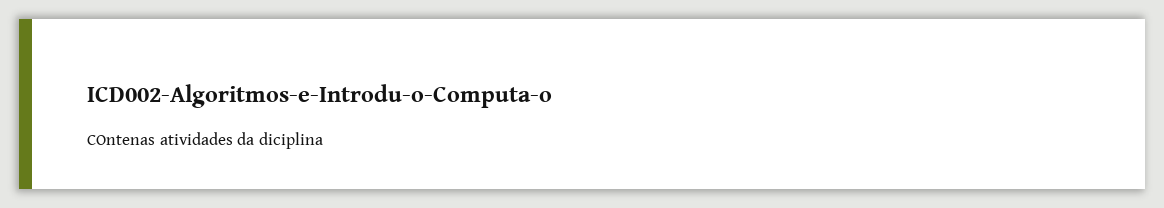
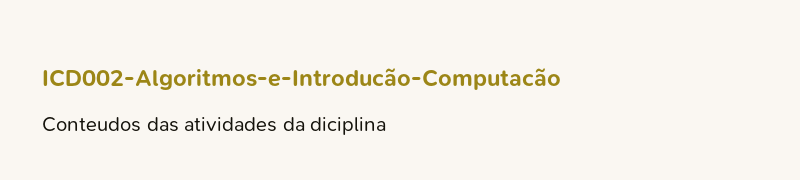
- ICD002-Algoritmos-e-Introdu-o-Computa-o
- COntenas atividades da diciplina
+ ICD002-Algoritmos-e-Introducão-Computacão
+ Conteudos das atividades da diciplina

